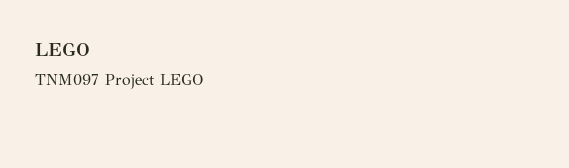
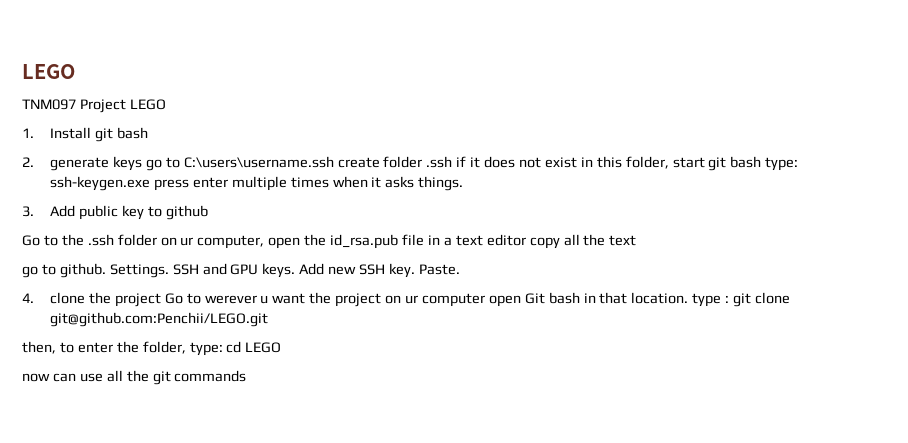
+ 1. Install git bash
+ 2. generate keys go to C:\users\username.ssh create folder .ssh if it does not exist in this folder, start git bash type: ssh-keygen.exe press enter multiple times when it asks things.
+ 3. Add public key to github
+ Go to the .ssh folder on ur computer, open the id_rsa.pub file in a text editor copy all the text
+ go to github. Settings. SSH and GPU keys. Add new SSH key. Paste.
+ 4. clone the project Go to werever u want the project on ur computer open Git bash in that location. type : git clone git@github.com:Penchii/LEGO.git
+ then, to enter the folder, type: cd LEGO
+ now can use all the git commands

